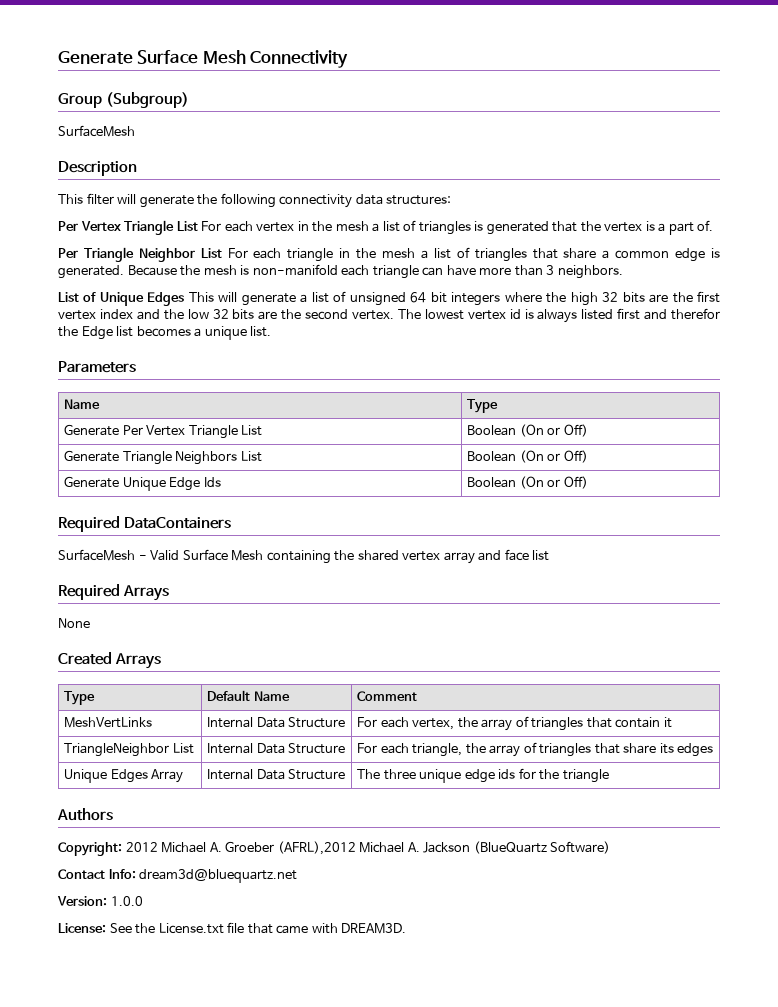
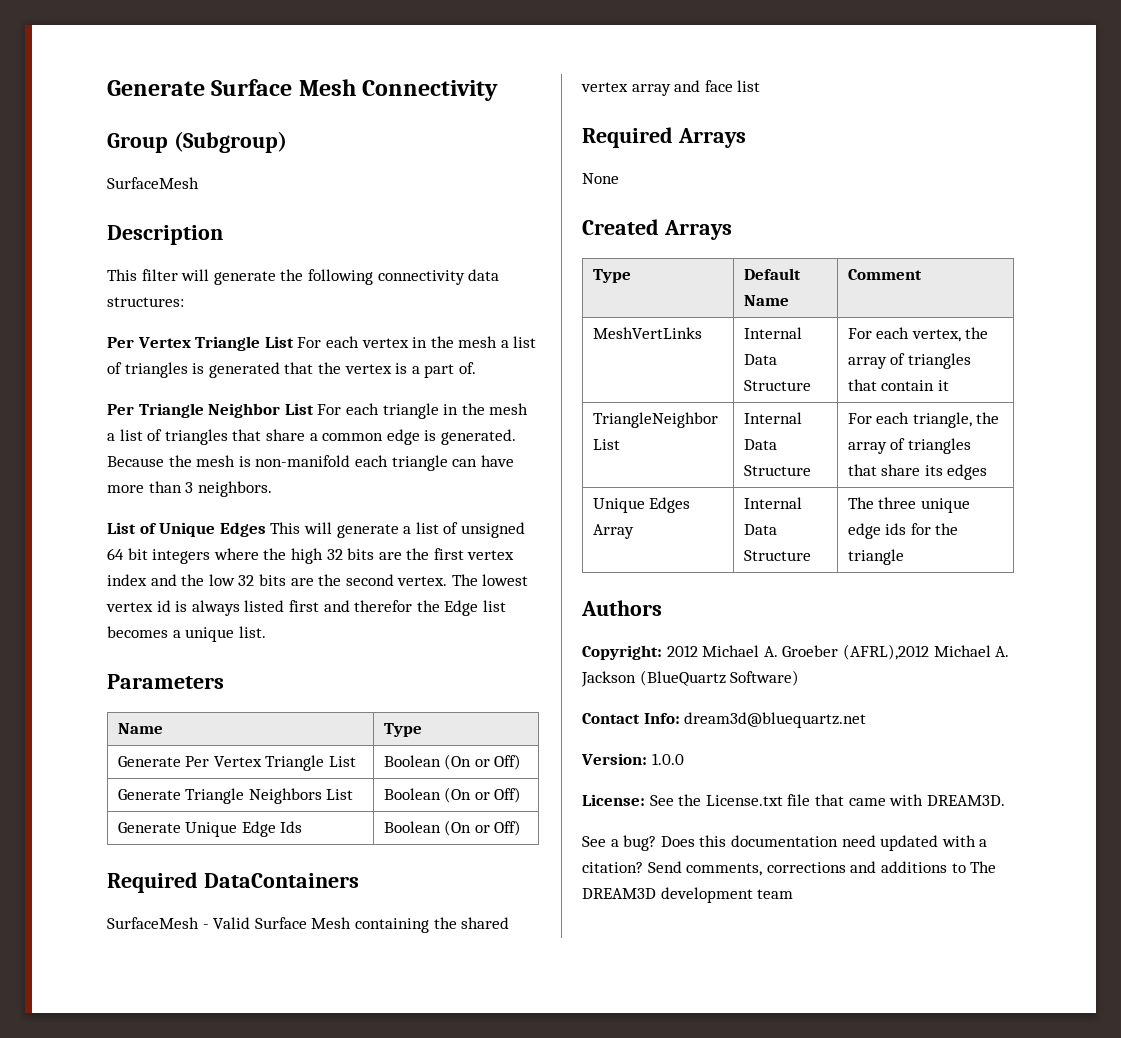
+ See a bug? Does this documentation need updated with a citation? Send comments, corrections and additions to The DREAM3D development team

